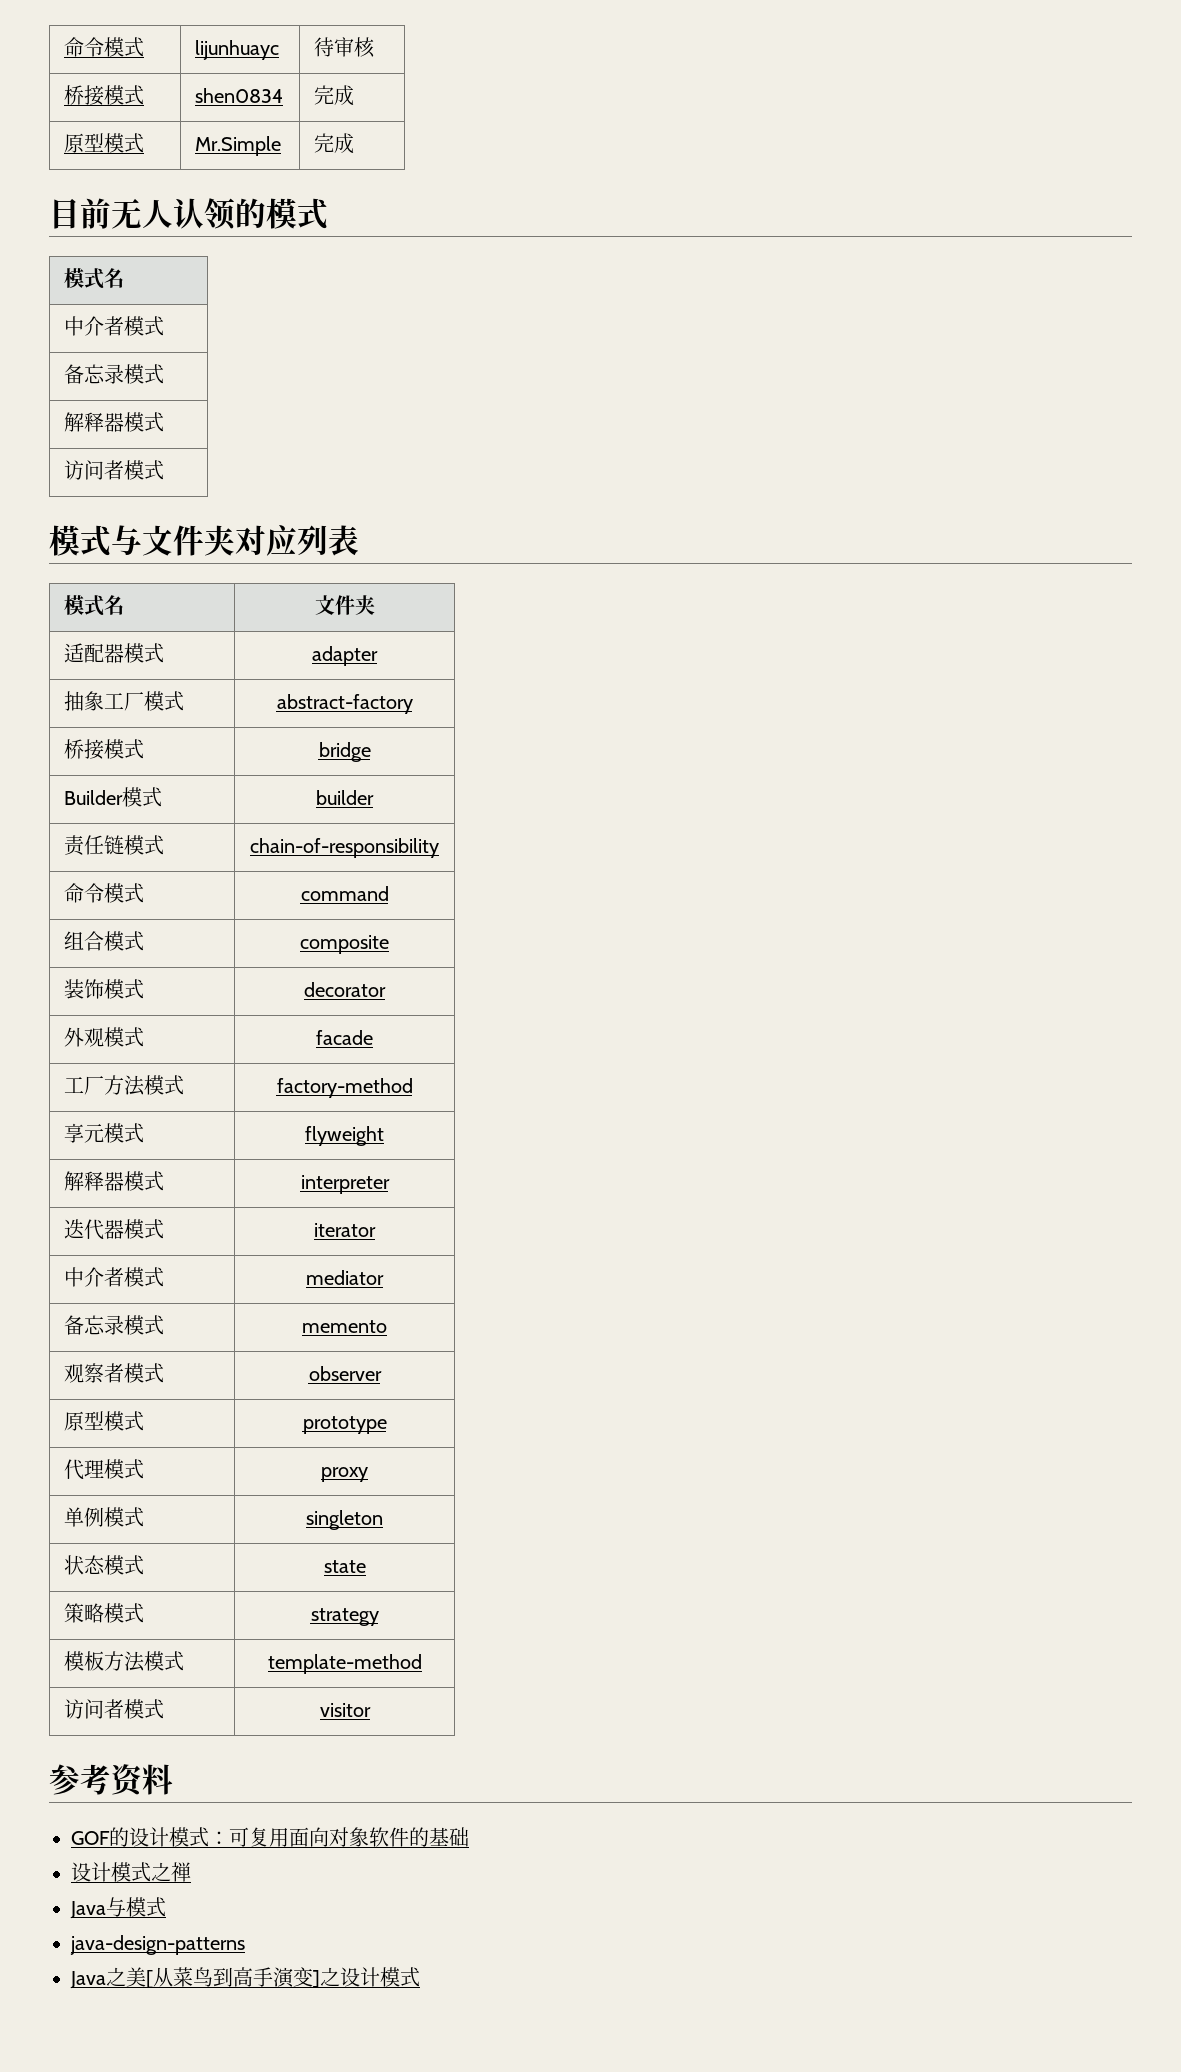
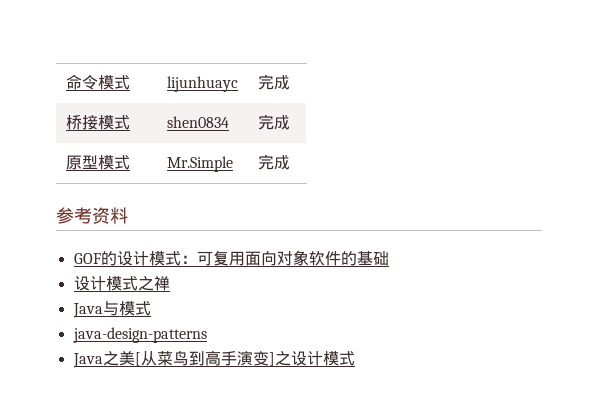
- 命令模式 | lijunhuayc | 待审核
+ 命令模式 | lijunhuayc | 完成
- 目前无人认领的模式
- 模式名
- 中介者模式
- 备忘录模式
- 解释器模式
- 访问者模式
- 模式与文件夹对应列表
- 模式名 | 文件夹
- 适配器模式 | adapter
- 抽象工厂模式 | abstract-factory
- 桥接模式 | bridge
- Builder模式 | builder
- 责任链模式 | chain-of-responsibility
- 命令模式 | command
- 组合模式 | composite
- 装饰模式 | decorator
- 外观模式 | facade
- 工厂方法模式 | factory-method
- 享元模式 | flyweight
- 解释器模式 | interpreter
- 迭代器模式 | iterator
- 中介者模式 | mediator
- 备忘录模式 | memento
- 观察者模式 | observer
- 原型模式 | prototype
- 代理模式 | proxy
- 单例模式 | singleton
- 状态模式 | state
- 策略模式 | strategy
- 模板方法模式 | template-method
- 访问者模式 | visitor

